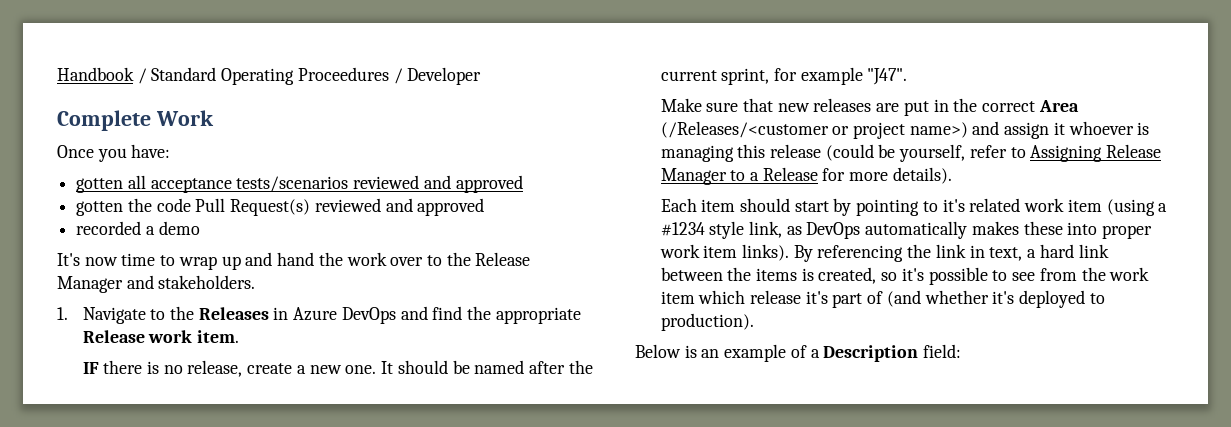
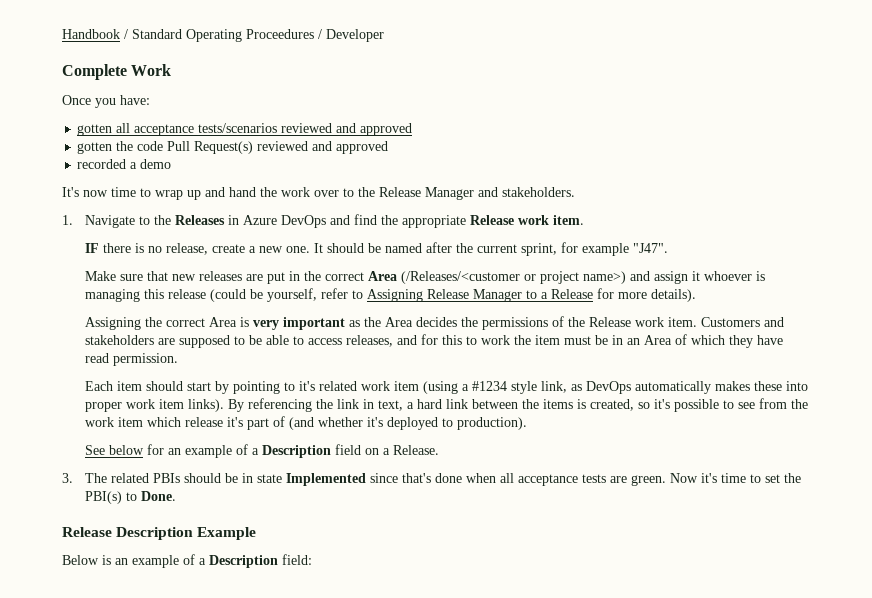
+ Assigning the correct Area is very important as the Area decides the permissions of the Release work item. Customers and stakeholders are supposed to be able to access releases, and for this to work the item must be in an Area of which they have read permission.
+ See below for an example of a Description field on a Release.
+ 3. The related PBIs should be in state Implemented since that's done when all acceptance tests are green. Now it's time to set the PBI(s) to Done.
+ Release Description Example

